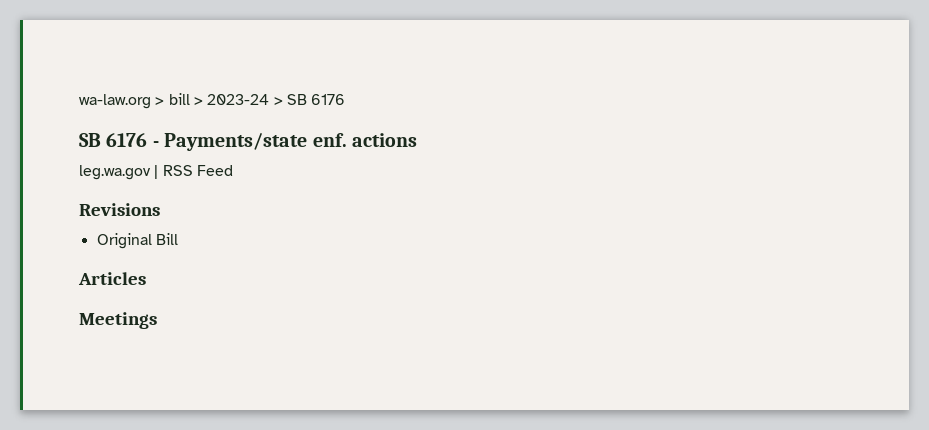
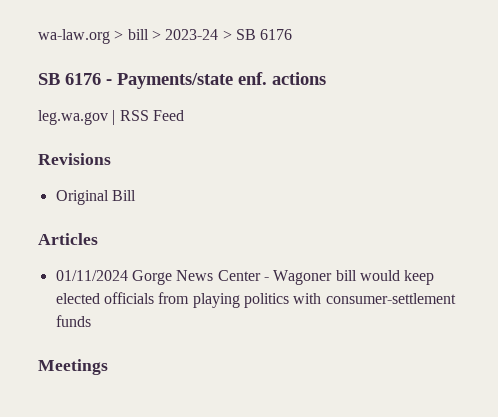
+ 01/11/2024 Gorge News Center - Wagoner bill would keep elected officials from playing politics with consumer-settlement funds

